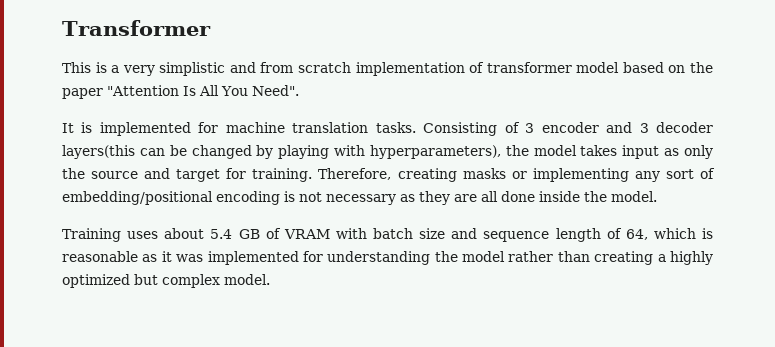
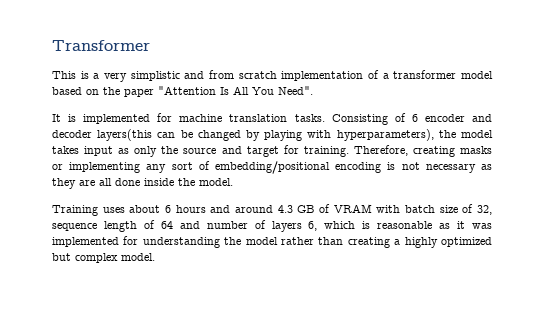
- This is a very simplistic and from scratch implementation of transformer model based on the paper "Attention Is All You Need".
+ This is a very simplistic and from scratch implementation of a transformer model based on the paper "Attention Is All You Need".
- Consisting of 3 encoder and 3 decoder layers(this can be changed by playing with hyperparameters), the model takes input as only the source and target for training.
+ Consisting of 6 encoder and decoder layers(this can be changed by playing with hyperparameters), the model takes input as only the source and target for training.
- Training uses about 5.4 GB of VRAM with batch size and sequence length of 64, which is reasonable as it was implemented for understanding the model rather than creating a highly optimized but complex model.
+ Training uses about 6 hours and around 4.3 GB of VRAM with batch size of 32, sequence length of 64 and number of layers 6, which is reasonable as it was implemented for understanding the model rather than creating a highly optimized but complex model.

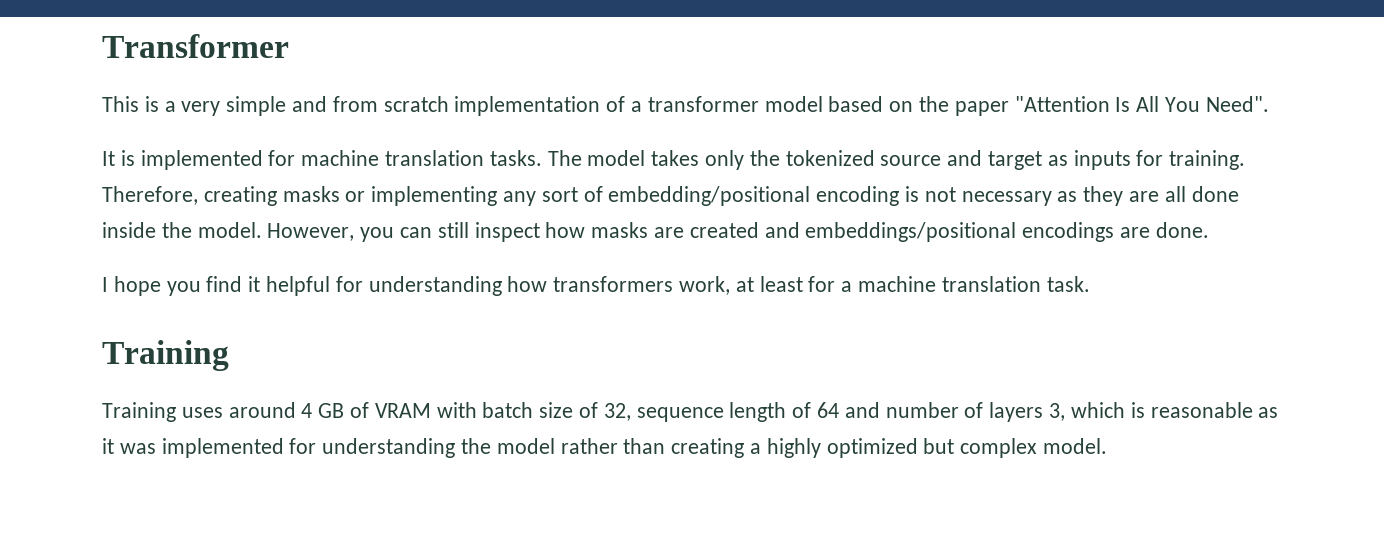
- This is a very simplistic and from scratch implementation of a transformer model based on the paper "Attention Is All You Need".
+ This is a very simple and from scratch implementation of a transformer model based on the paper "Attention Is All You Need".
- Consisting of 6 encoder and decoder layers(this can be changed by playing with hyperparameters), the model takes input as only the source and target for training.
+ The model takes only the tokenized source and target as inputs for training.
- Therefore, creating masks or implementing any sort of embedding/positional encoding is not necessary as they are all done inside the model.
- Training uses about 6 hours and around 4.3 GB of VRAM with batch size of 32, sequence length of 64 and number of layers 6, which is reasonable as it was implemented for understanding the model rather than creating a highly optimized but complex model.
+ Therefore, creating masks or implementing any sort of embedding/positional encoding is not necessary as they are all done inside the model. However, you can still inspect how masks are created and embeddings/positional encodings are done.
+ I hope you find it helpful for understanding how transformers work, at least for a machine translation task.
+ Training
+ Training uses around 4 GB of VRAM with batch size of 32, sequence length of 64 and number of layers 3, which is reasonable as it was implemented for understanding the model rather than creating a highly optimized but complex model.

